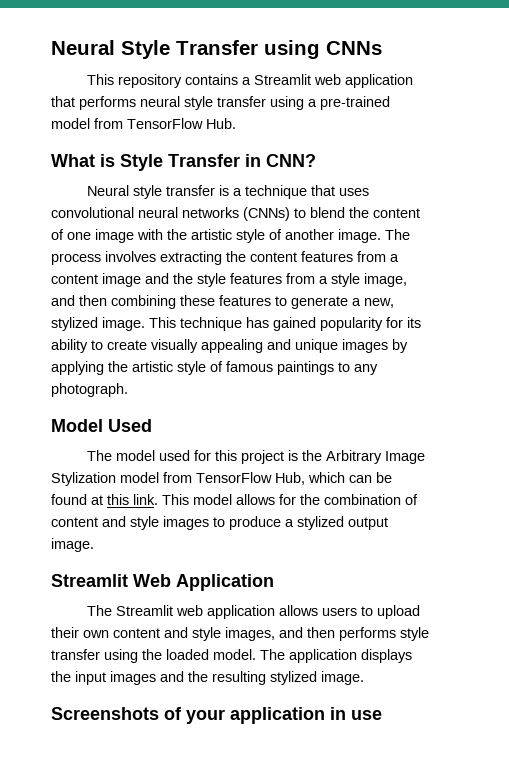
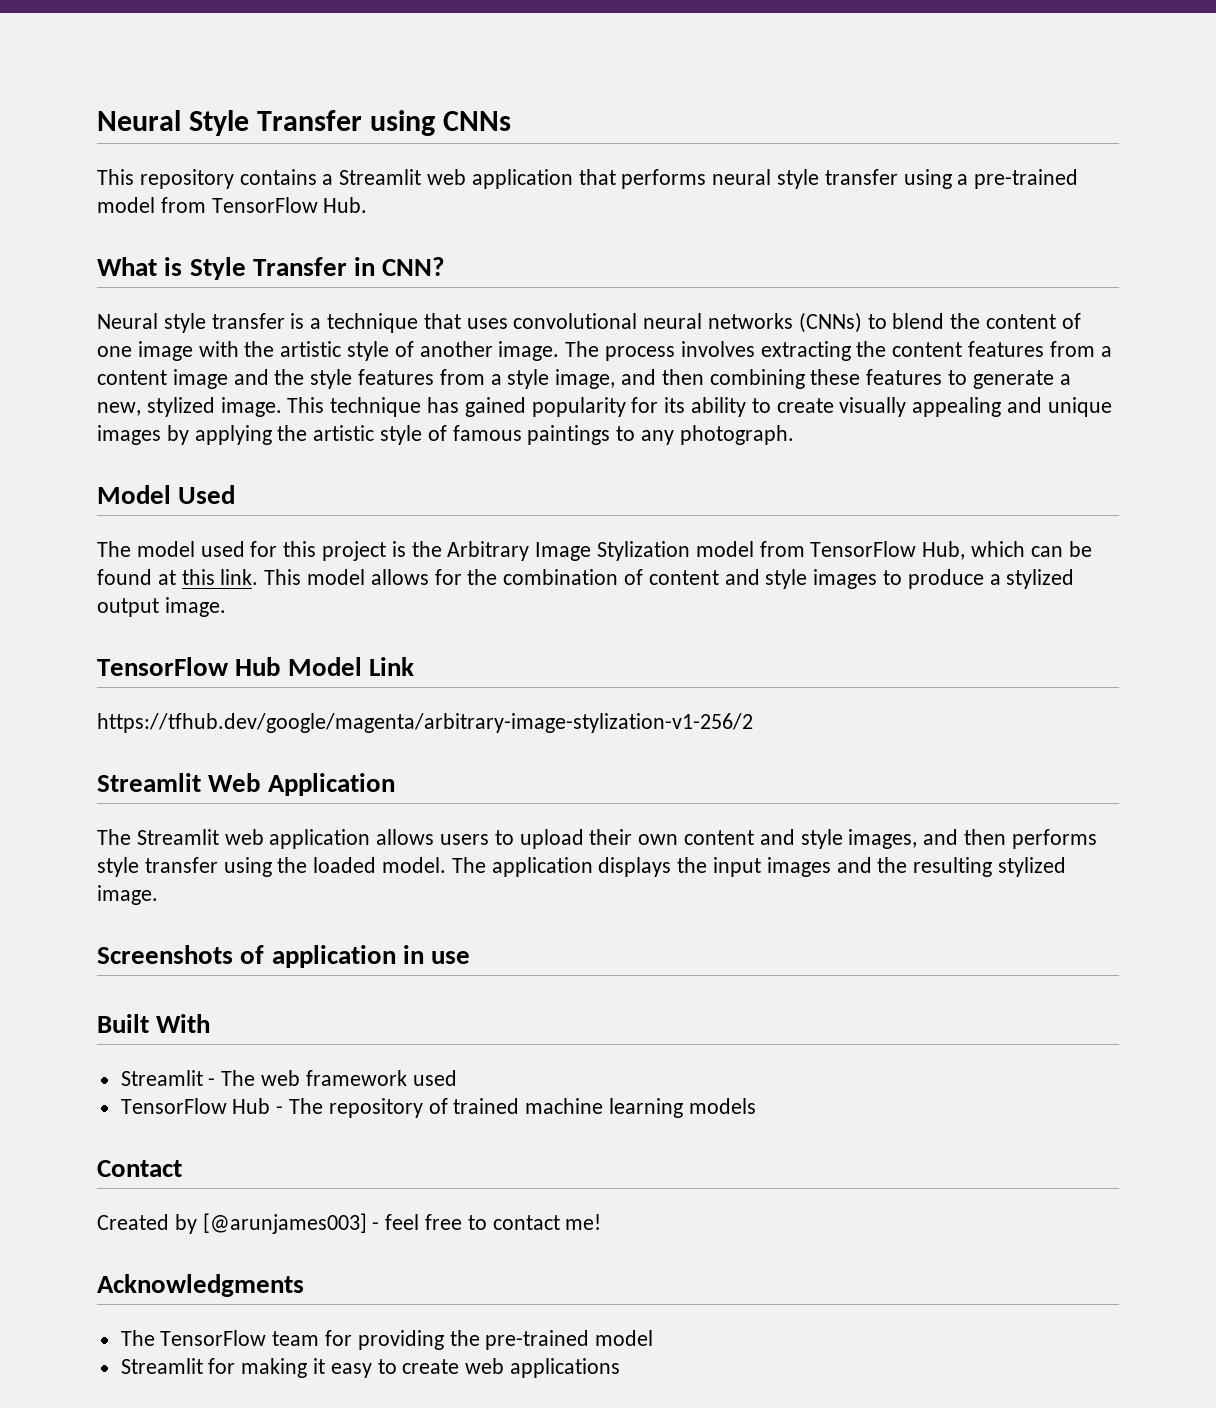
+ TensorFlow Hub Model Link
+ https://tfhub.dev/google/magenta/arbitrary-image-stylization-v1-256/2
- Screenshots of your application in use
+ Screenshots of application in use
+ Built With
+ Streamlit - The web framework used
+ TensorFlow Hub - The repository of trained machine learning models
+ Contact
+ Created by [@arunjames003] - feel free to contact me!
+ Acknowledgments
+ The TensorFlow team for providing the pre-trained model
+ Streamlit for making it easy to create web applications

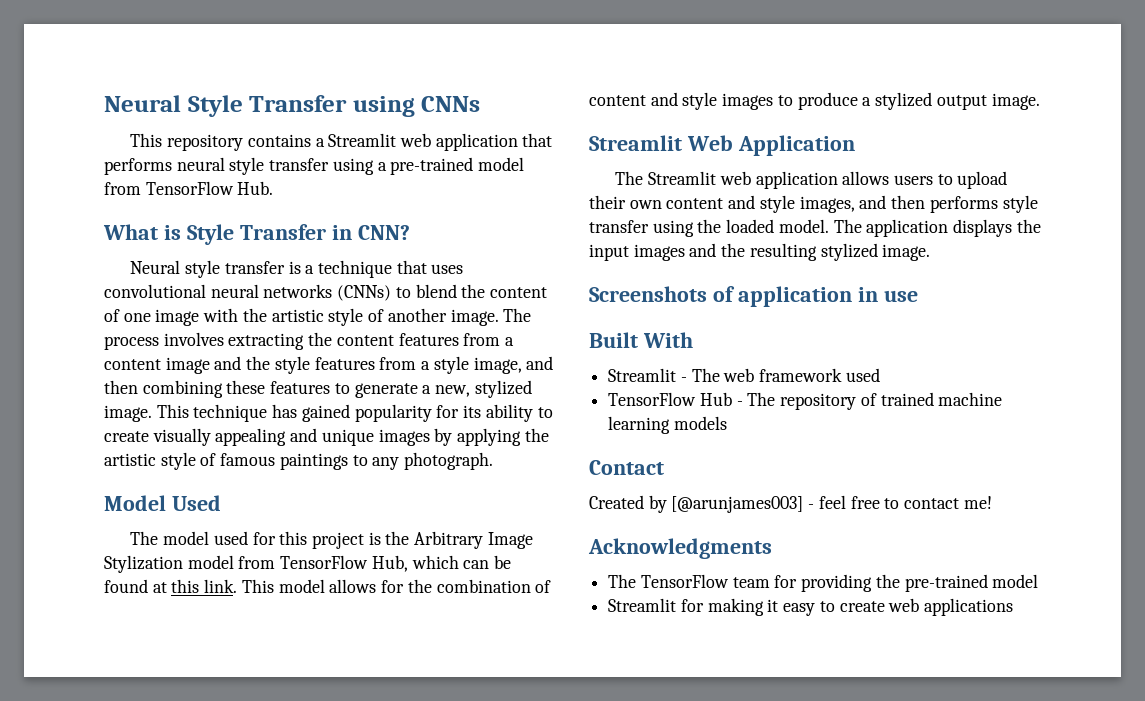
- TensorFlow Hub Model Link
- https://tfhub.dev/google/magenta/arbitrary-image-stylization-v1-256/2

